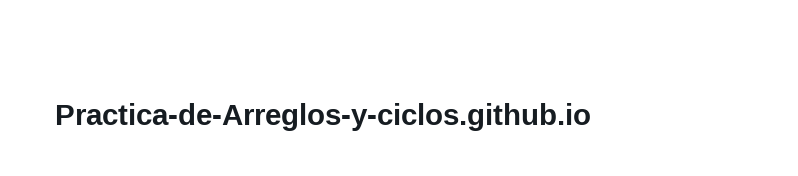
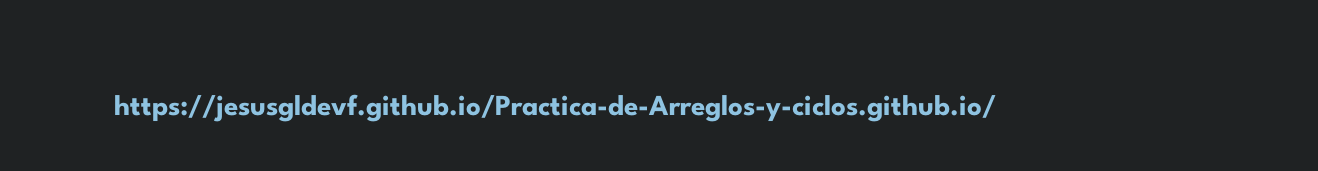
- Practica-de-Arreglos-y-ciclos.github.io
+ https://jesusgldevf.github.io/Practica-de-Arreglos-y-ciclos.github.io/

